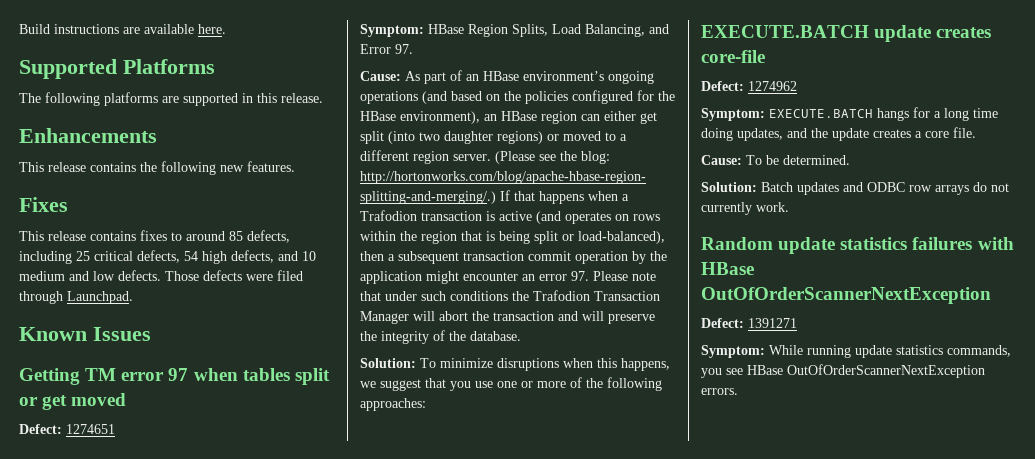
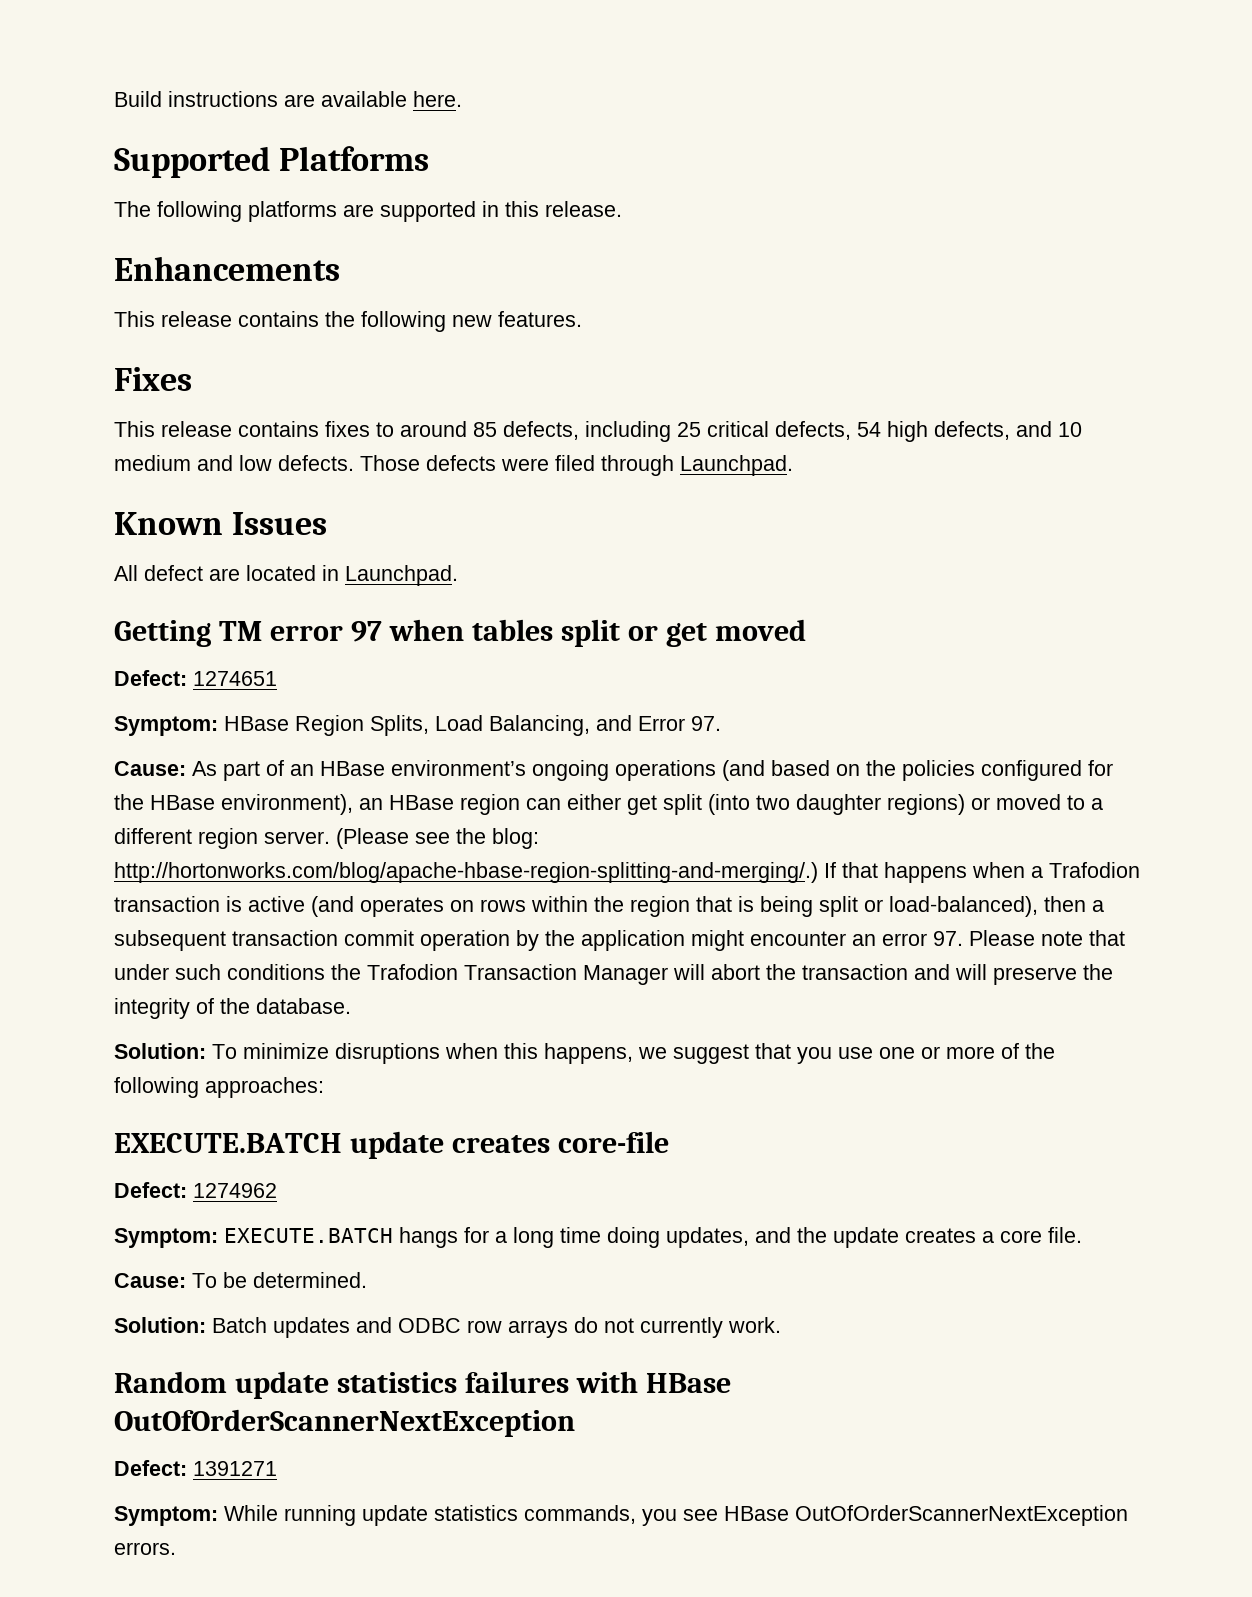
+ All defect are located in Launchpad.

